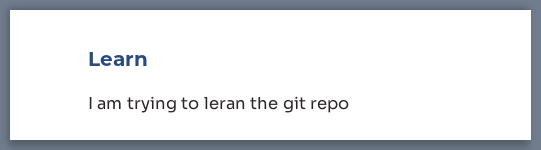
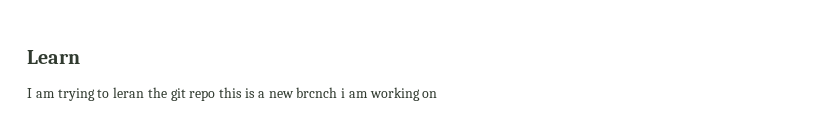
- I am trying to leran the git repo
+ I am trying to leran the git repo this is a new brcnch i am working on

